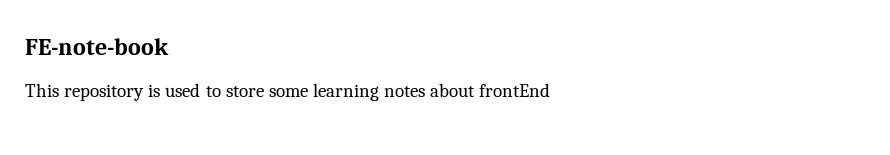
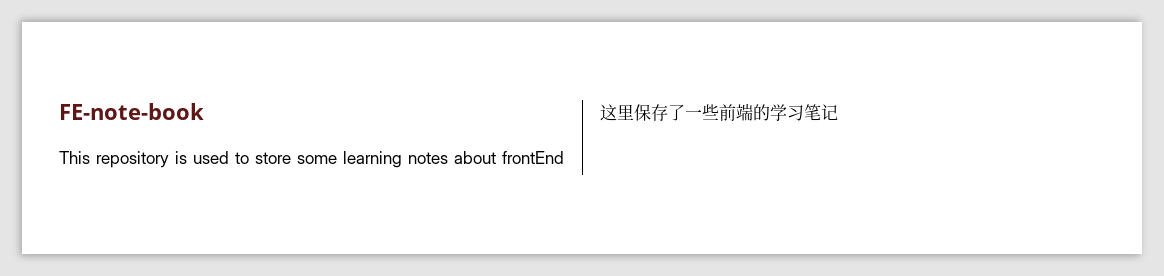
- This repository is used to store some learning notes about frontEnd
+ This repository is used to store some learning notes about frontEnd这里保存了一些前端的学习笔记

